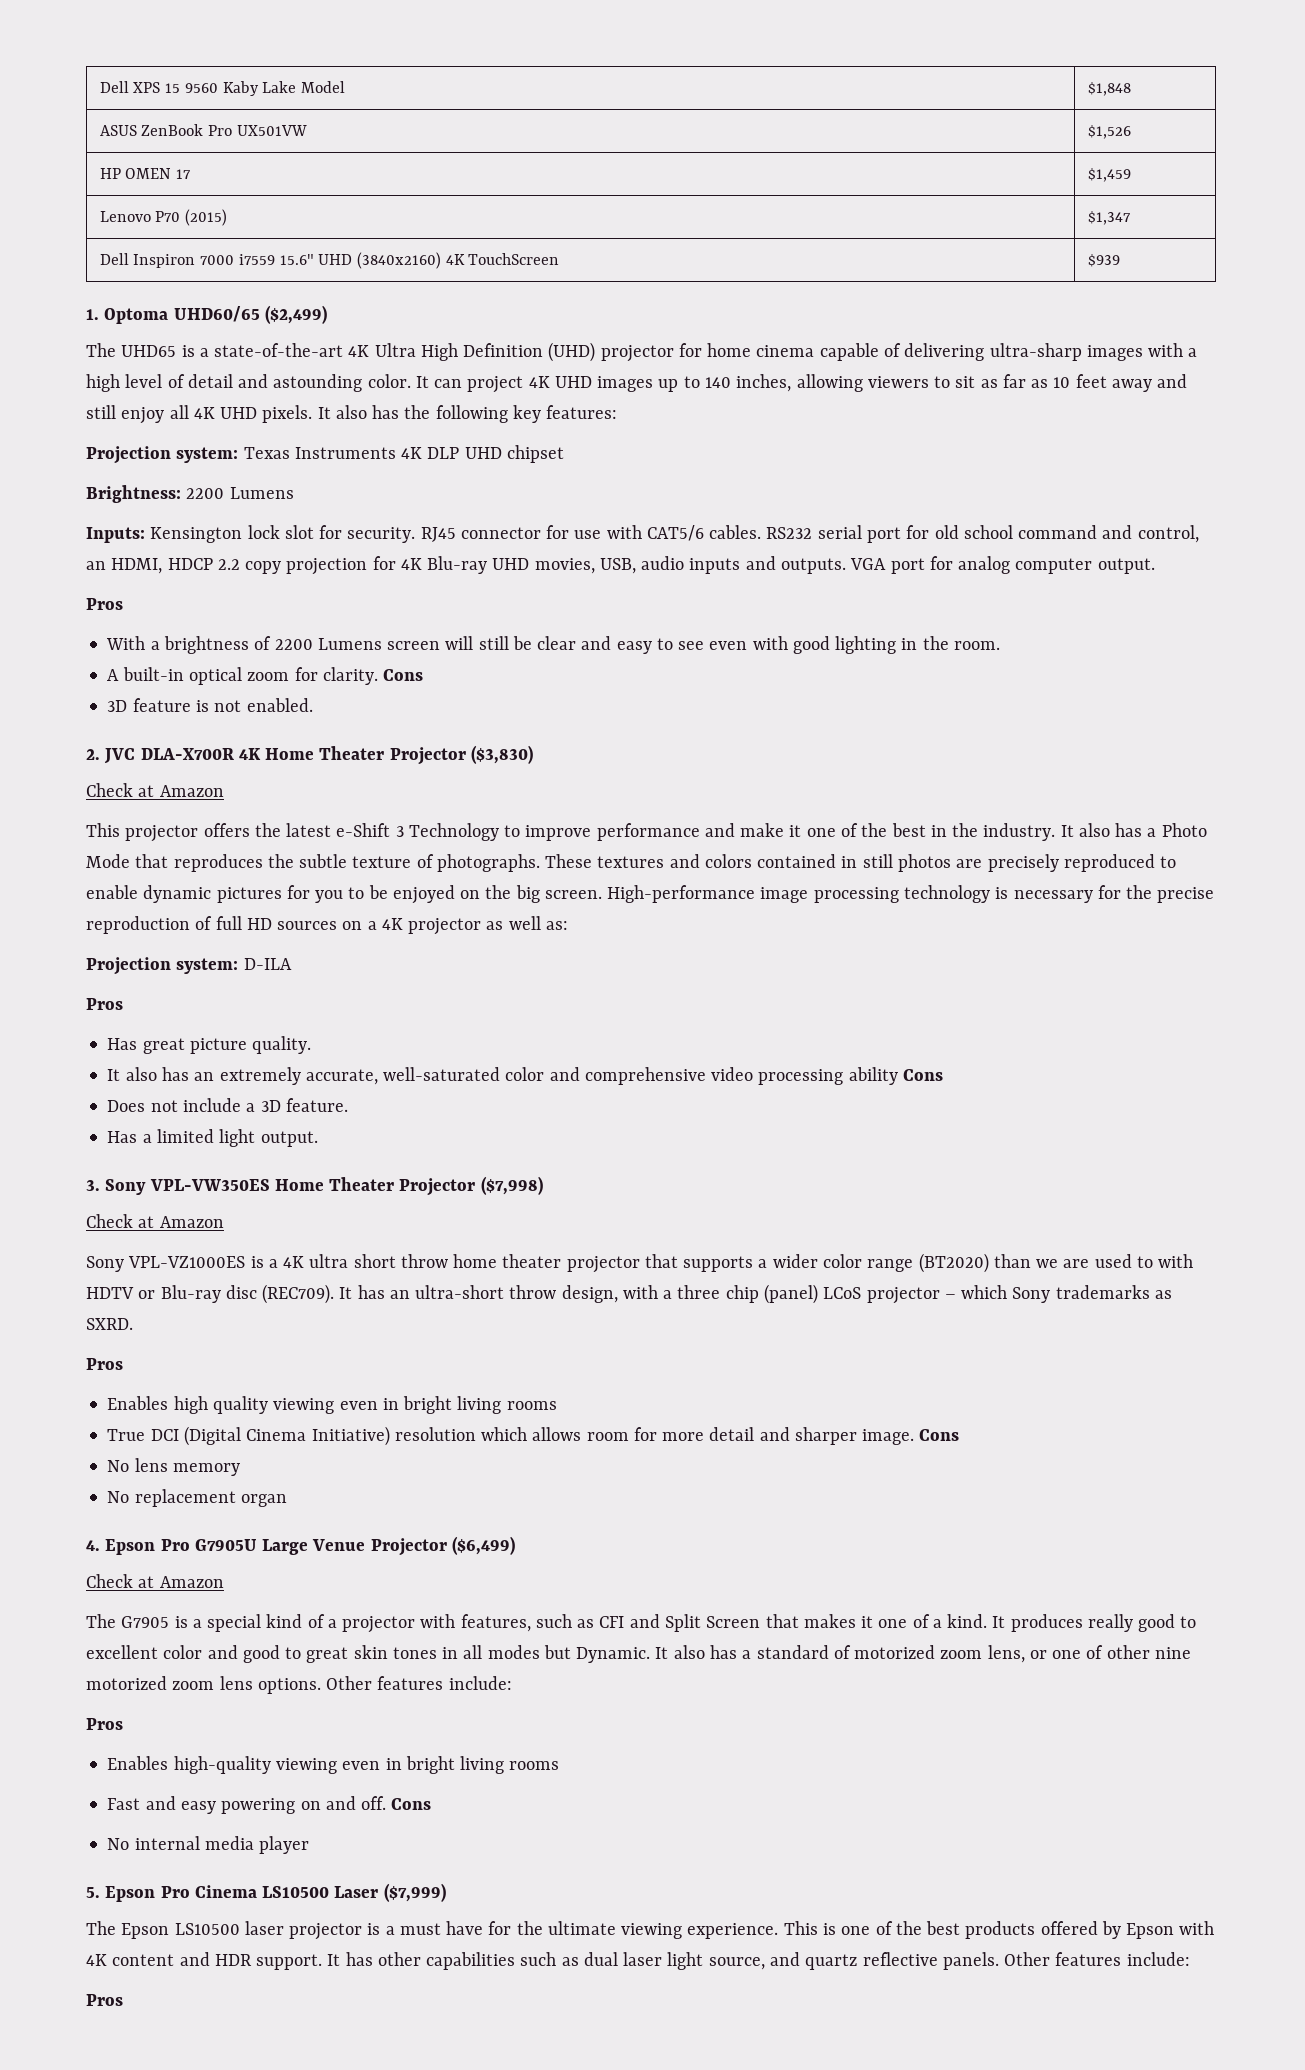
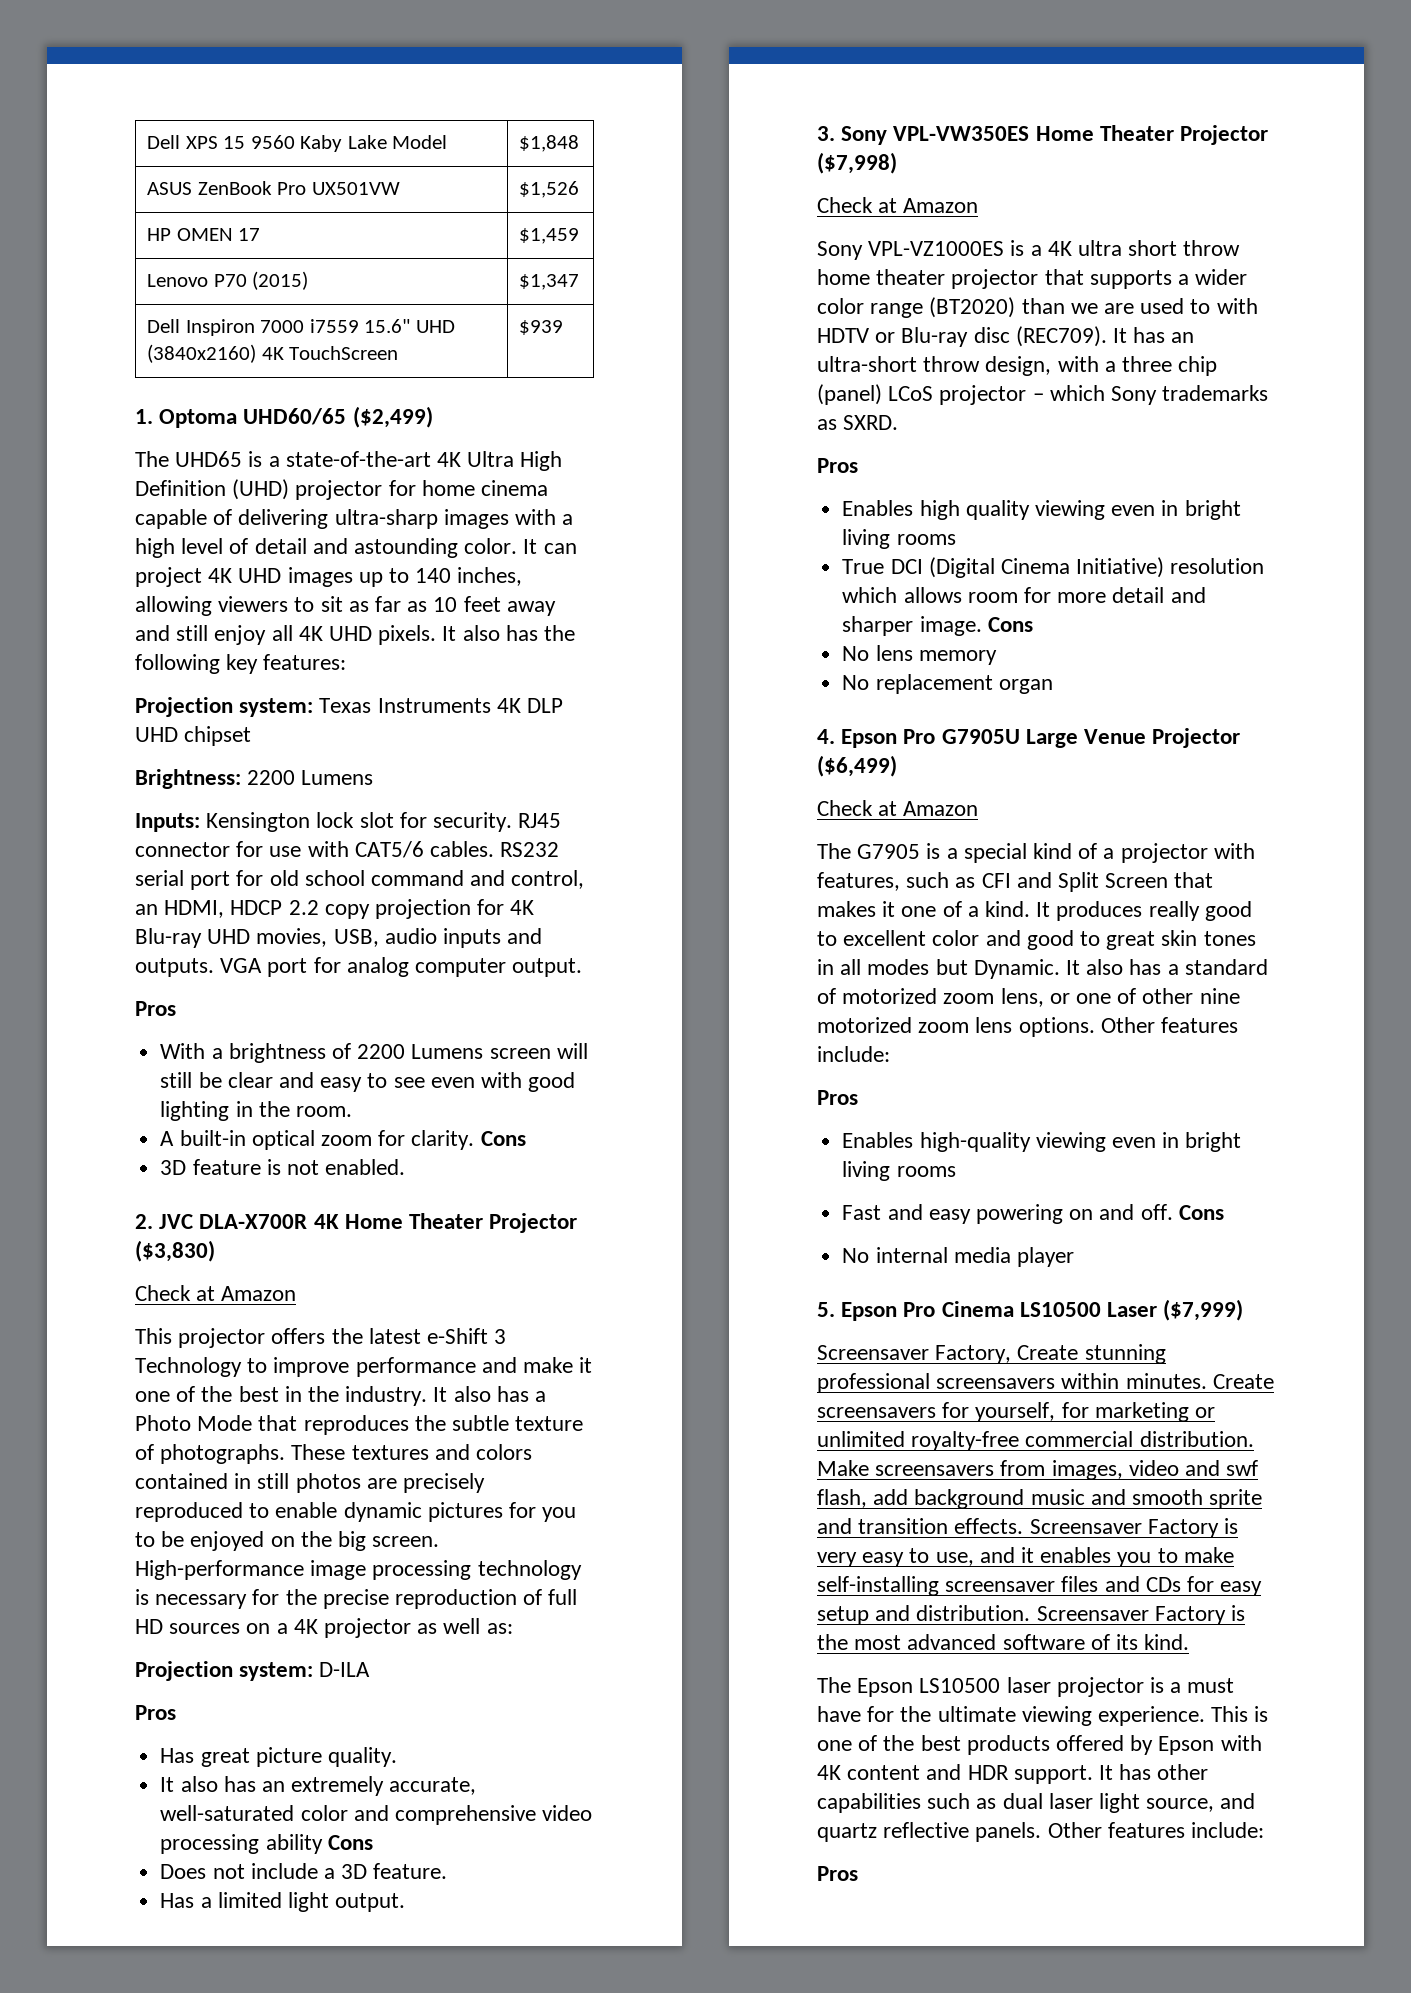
+ Screensaver Factory, Create stunning professional screensavers within minutes. Create screensavers for yourself, for marketing or unlimited royalty-free commercial distribution. Make screensavers from images, video and swf flash, add background music and smooth sprite and transition effects. Screensaver Factory is very easy to use, and it enables you to make self-installing screensaver files and CDs for easy setup and distribution. Screensaver Factory is the most advanced software of its kind.

